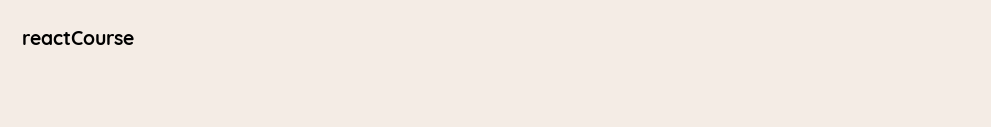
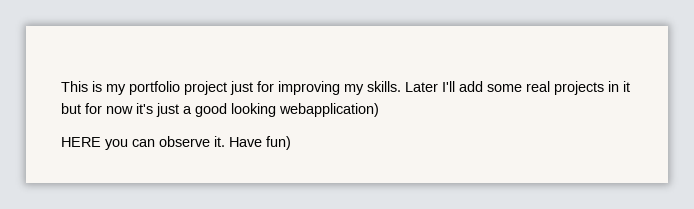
- reactCourse
+ This is my portfolio project just for improving my skills. Later I'll add some real projects in it but for now it's just a good looking webapplication)
+ HERE you can observe it. Have fun)

